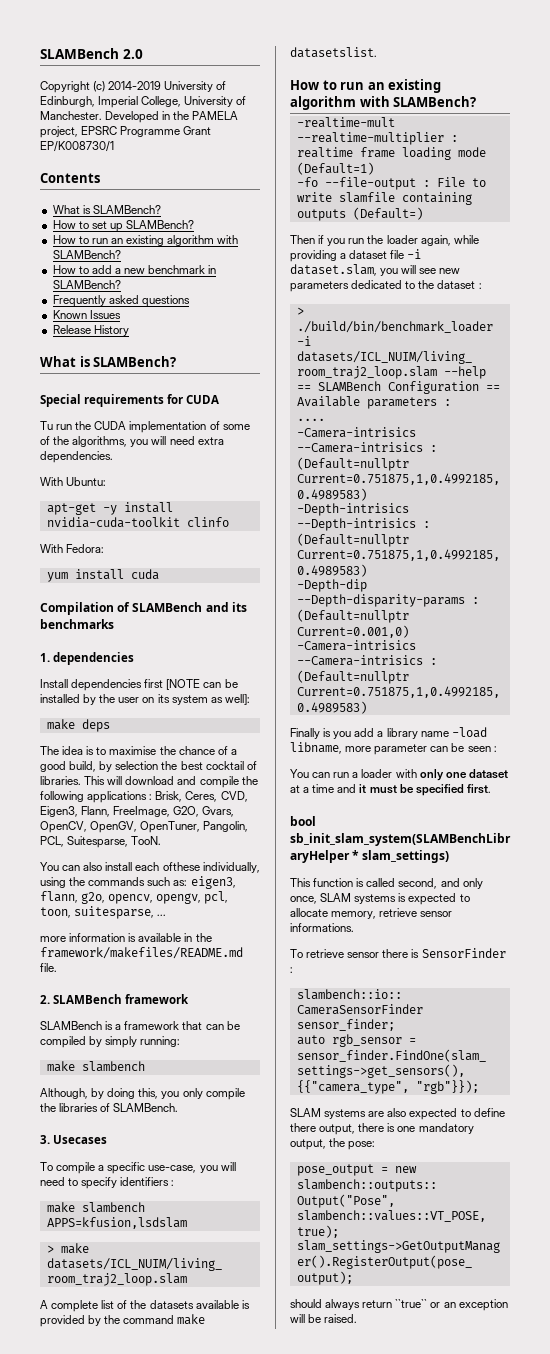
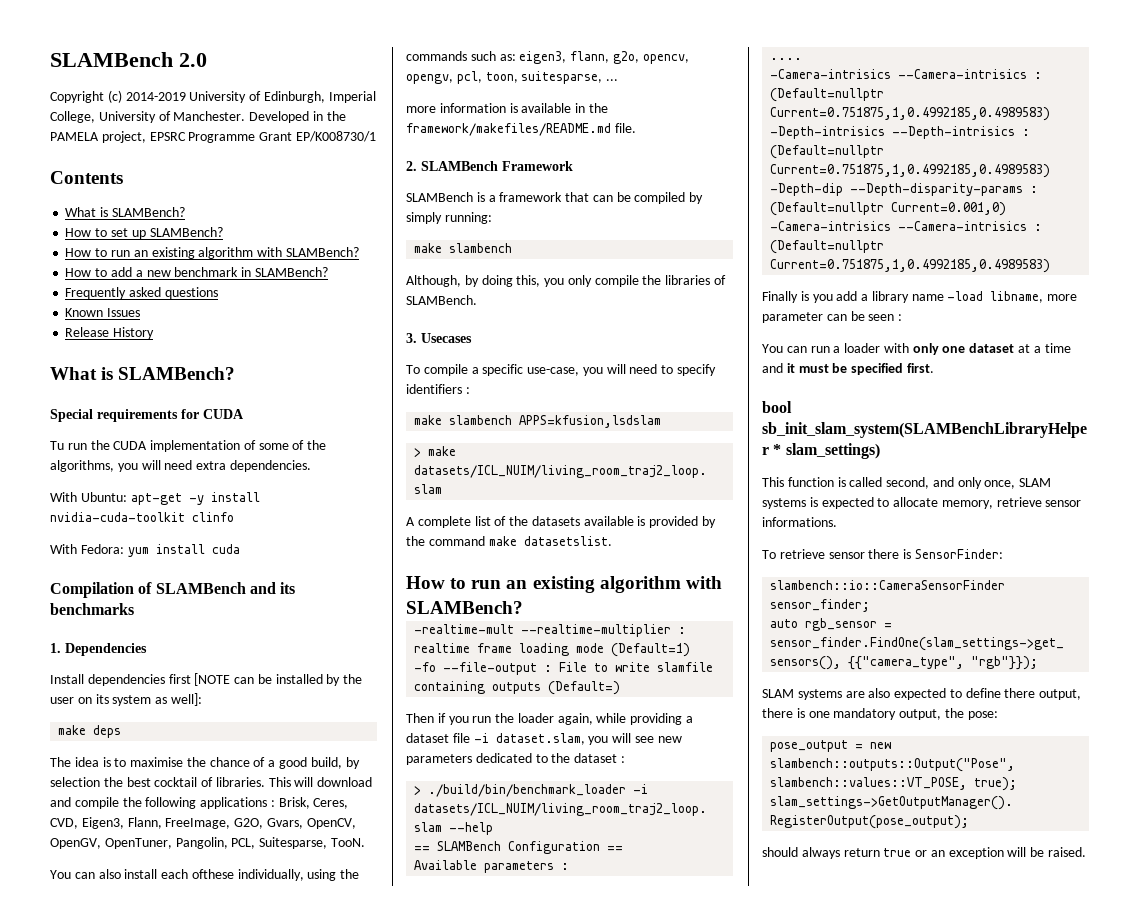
- With Ubuntu:
- apt-get -y install nvidia-cuda-toolkit clinfo
+ With Ubuntu: apt-get -y install nvidia-cuda-toolkit clinfo
- With Fedora:
- yum install cuda
+ With Fedora: yum install cuda
- 1. dependencies
+ 1. Dependencies
- 2. SLAMBench framework
+ 2. SLAMBench Framework
- To retrieve sensor there is SensorFinder :
+ To retrieve sensor there is SensorFinder:
- should always return ``true`` or an exception will be raised.
+ should always return true or an exception will be raised.

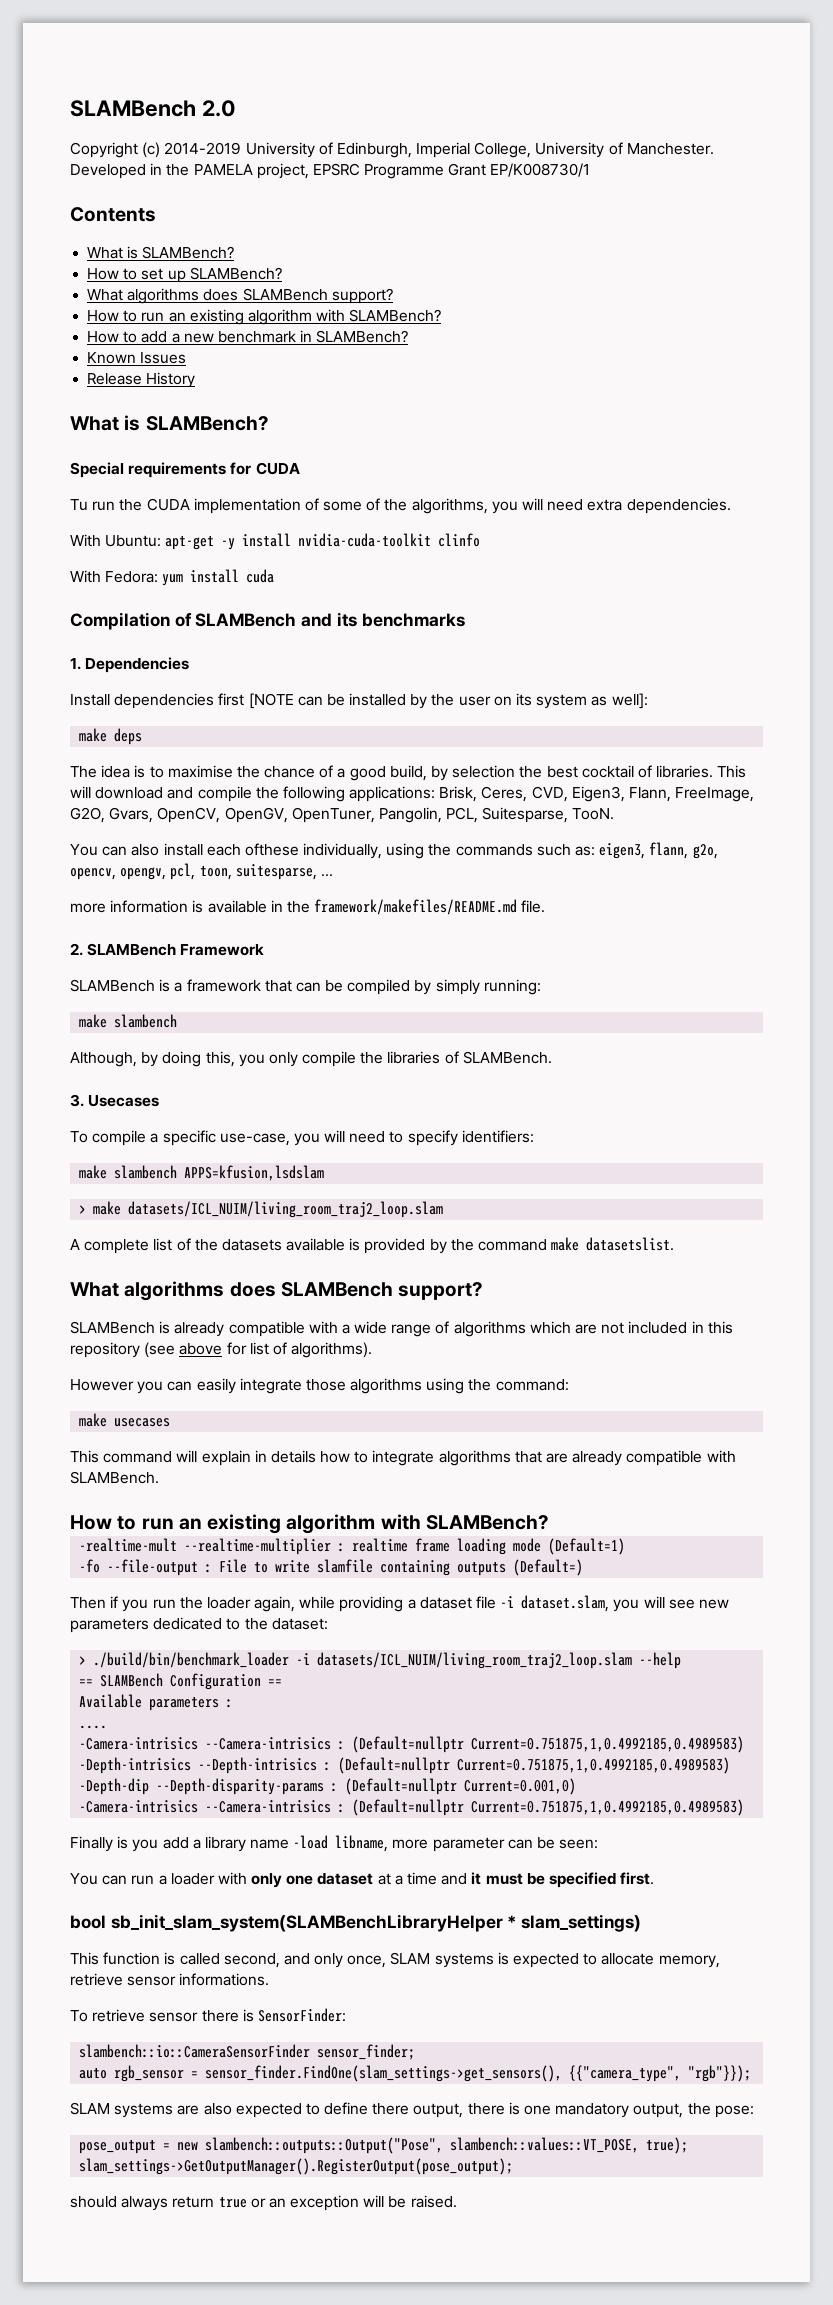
  How to set up SLAMBench?
+ What algorithms does SLAMBench support?
- Frequently asked questions
- This will download and compile the following applications : Brisk, Ceres, CVD, Eigen3, Flann, FreeImage, G2O, Gvars, OpenCV, OpenGV, OpenTuner, Pangolin, PCL, Suitesparse, TooN.
+ This will download and compile the following applications: Brisk, Ceres, CVD, Eigen3, Flann, FreeImage, G2O, Gvars, OpenCV, OpenGV, OpenTuner, Pangolin, PCL, Suitesparse, TooN.
- To compile a specific use-case, you will need to specify identifiers :
+ To compile a specific use-case, you will need to specify identifiers:
  A complete list of the datasets available is provided by the command make datasetslist.
+ What algorithms does SLAMBench support?
+ SLAMBench is already compatible with a wide range of algorithms which are not included in this repository (see above for list of algorithms).
+ However you can easily integrate those algorithms using the command:
+ make usecases
+ This command will explain in details how to integrate algorithms that are already compatible with SLAMBench.
- Then if you run the loader again, while providing a dataset file -i dataset.slam, you will see new parameters dedicated to the dataset :
+ Then if you run the loader again, while providing a dataset file -i dataset.slam, you will see new parameters dedicated to the dataset:
- Finally is you add a library name -load libname, more parameter can be seen :
+ Finally is you add a library name -load libname, more parameter can be seen:

